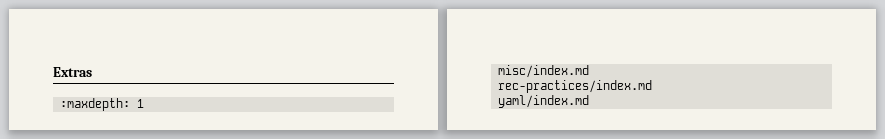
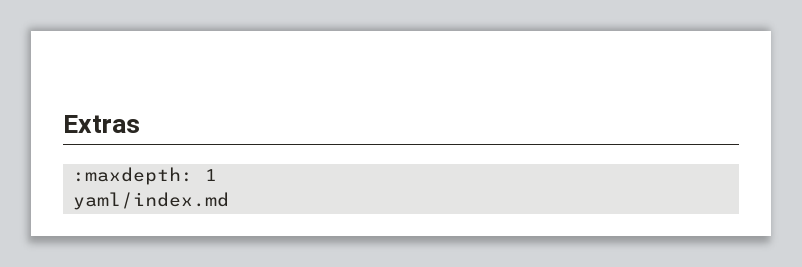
- misc/index.md
- rec-practices/index.md

